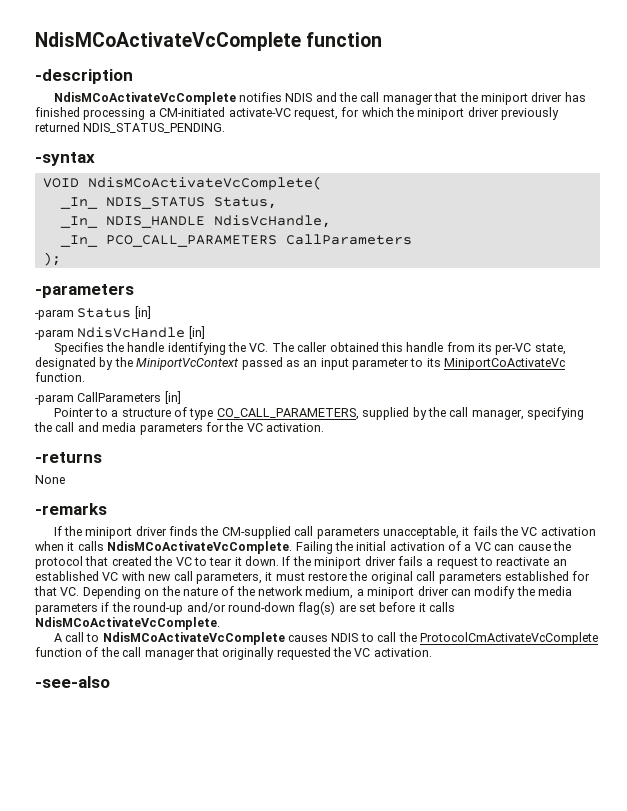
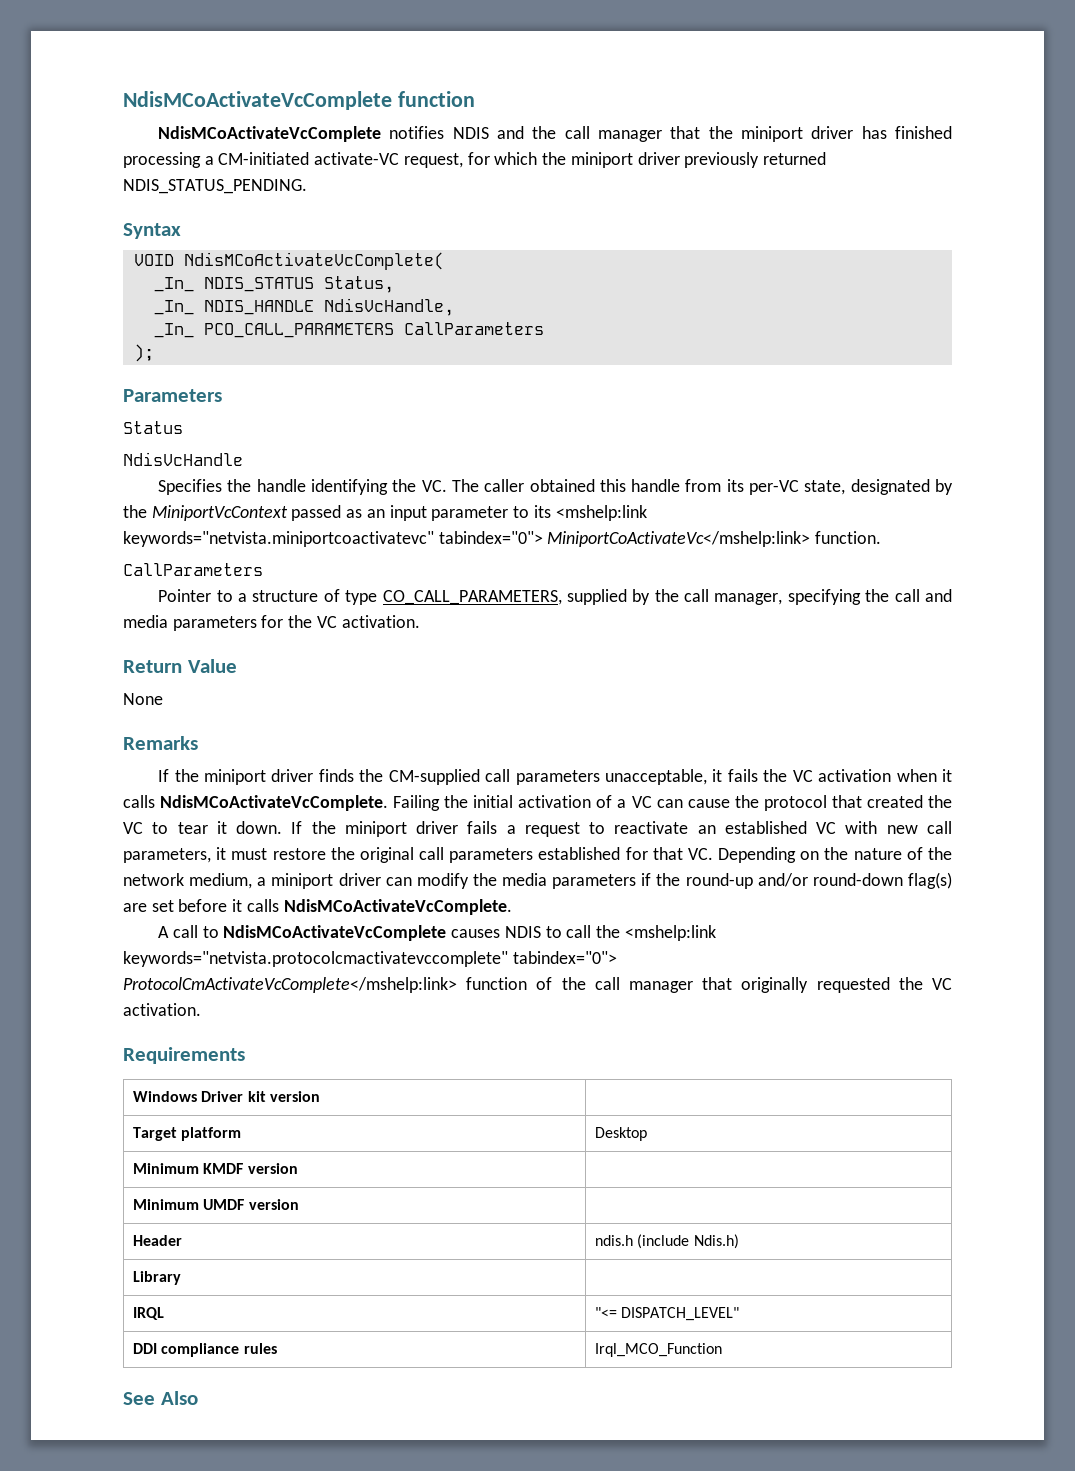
- -description
- -syntax
+ Syntax
- -parameters
- -param Status [in]
- -param NdisVcHandle [in]
+ Parameters
+ Status
+ NdisVcHandle
- Specifies the handle identifying the VC. The caller obtained this handle from its per-VC state, designated by the MiniportVcContext passed as an input parameter to its MiniportCoActivateVc function.
- -param CallParameters [in]
+ Specifies the handle identifying the VC. The caller obtained this handle from its per-VC state, designated by the MiniportVcContext passed as an input parameter to its <mshelp:link keywords="netvista.miniportcoactivatevc" tabindex="0"> MiniportCoActivateVc</mshelp:link> function.
+ CallParameters
- -returns
+ Return Value
- -remarks
+ Remarks
- A call to NdisMCoActivateVcComplete causes NDIS to call the ProtocolCmActivateVcComplete function of the call manager that originally requested the VC activation.
+ A call to NdisMCoActivateVcComplete causes NDIS to call the <mshelp:link keywords="netvista.protocolcmactivatevccomplete" tabindex="0"> ProtocolCmActivateVcComplete</mshelp:link> function of the call manager that originally requested the VC activation.
- -see-also
+ Requirements
+ Windows Driver kit version |
+ Target platform | Desktop
+ Minimum KMDF version |
+ Minimum UMDF version |
+ Header | ndis.h (include Ndis.h)
+ Library |
+ IRQL | "<= DISPATCH_LEVEL"
+ DDI compliance rules | Irql_MCO_Function
+ See Also

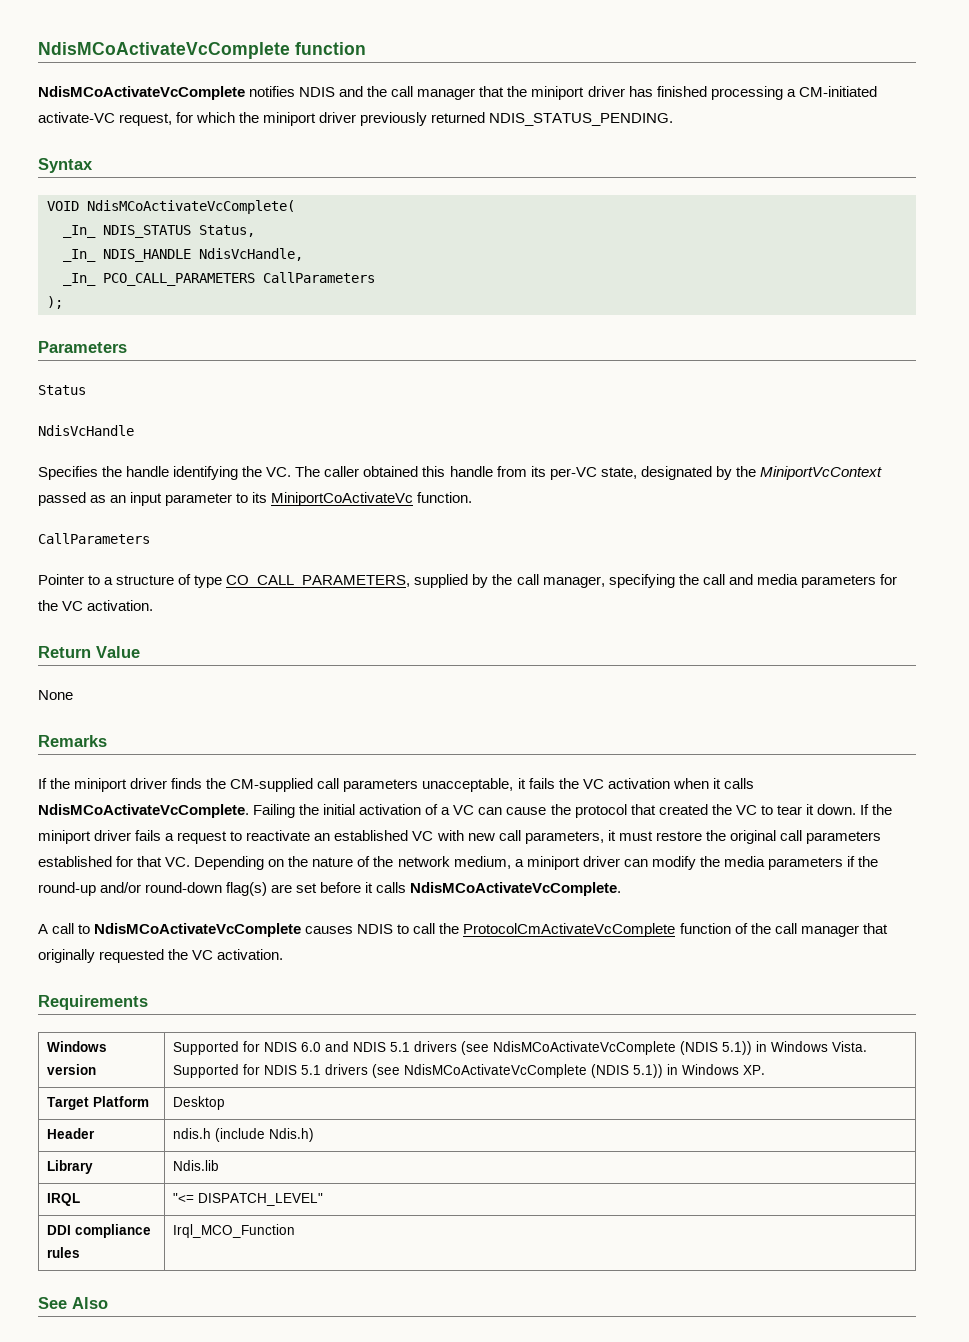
- Specifies the handle identifying the VC. The caller obtained this handle from its per-VC state, designated by the MiniportVcContext passed as an input parameter to its <mshelp:link keywords="netvista.miniportcoactivatevc" tabindex="0"> MiniportCoActivateVc</mshelp:link> function.
+ Specifies the handle identifying the VC. The caller obtained this handle from its per-VC state, designated by the MiniportVcContext passed as an input parameter to its MiniportCoActivateVc function.
- A call to NdisMCoActivateVcComplete causes NDIS to call the <mshelp:link keywords="netvista.protocolcmactivatevccomplete" tabindex="0"> ProtocolCmActivateVcComplete</mshelp:link> function of the call manager that originally requested the VC activation.
+ A call to NdisMCoActivateVcComplete causes NDIS to call the ProtocolCmActivateVcComplete function of the call manager that originally requested the VC activation.
- Windows Driver kit version |
+ Windows version | Supported for NDIS 6.0 and NDIS 5.1 drivers (see NdisMCoActivateVcComplete (NDIS 5.1)) in Windows Vista. Supported for NDIS 5.1 drivers (see NdisMCoActivateVcComplete (NDIS 5.1)) in Windows XP.
- Target platform | Desktop
+ Target Platform | Desktop
- Minimum KMDF version |
- Minimum UMDF version |
- Library |
+ Library | Ndis.lib

